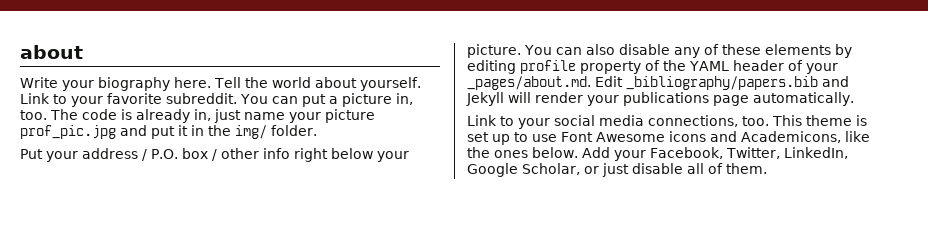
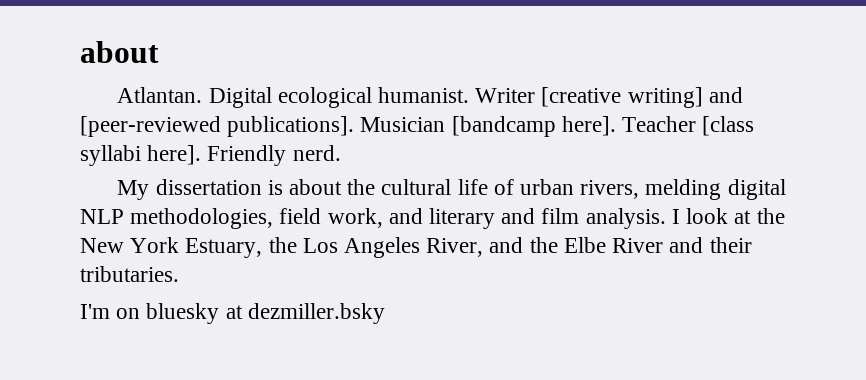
- Write your biography here. Tell the world about yourself. Link to your favorite subreddit. You can put a picture in, too. The code is already in, just name your picture prof_pic.jpg and put it in the img/ folder.
- Put your address / P.O. box / other info right below your picture. You can also disable any of these elements by editing profile property of the YAML header of your _pages/about.md. Edit _bibliography/papers.bib and Jekyll will render your publications page automatically.
- Link to your social media connections, too. This theme is set up to use Font Awesome icons and Academicons, like the ones below. Add your Facebook, Twitter, LinkedIn, Google Scholar, or just disable all of them.
+ Atlantan. Digital ecological humanist. Writer [creative writing] and [peer-reviewed publications]. Musician [bandcamp here]. Teacher [class syllabi here]. Friendly nerd.
+ My dissertation is about the cultural life of urban rivers, melding digital NLP methodologies, field work, and literary and film analysis. I look at the New York Estuary, the Los Angeles River, and the Elbe River and their tributaries.
+ I'm on bluesky at dezmiller.bsky

